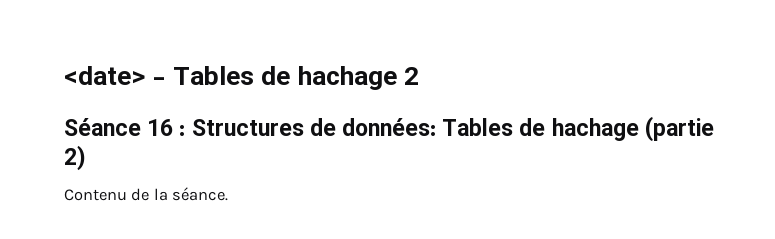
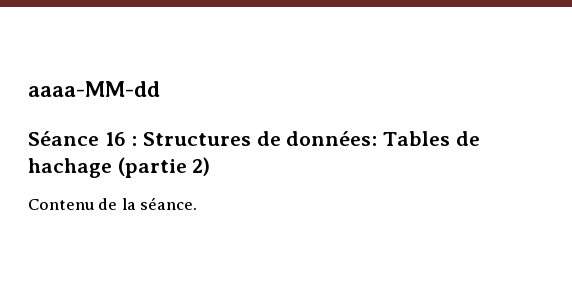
- <date> - Tables de hachage 2
+ aaaa-MM-dd

